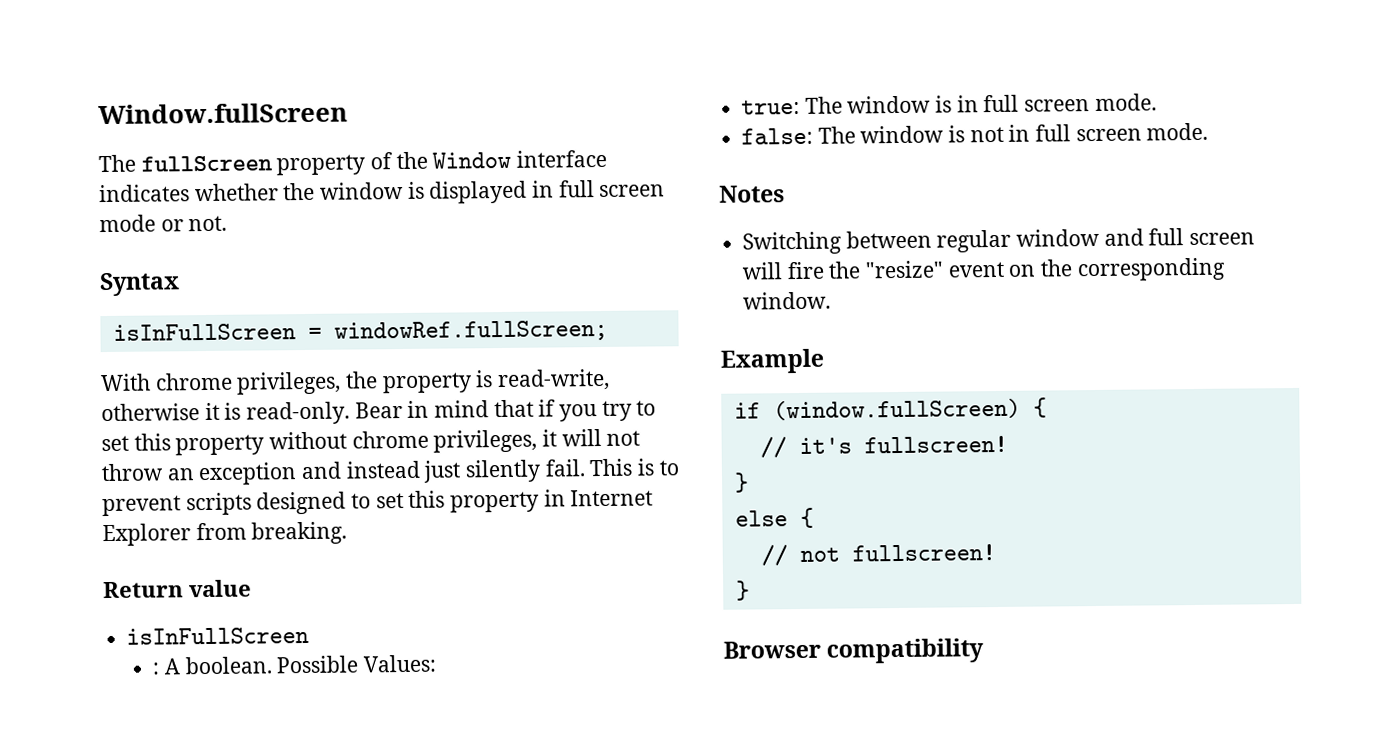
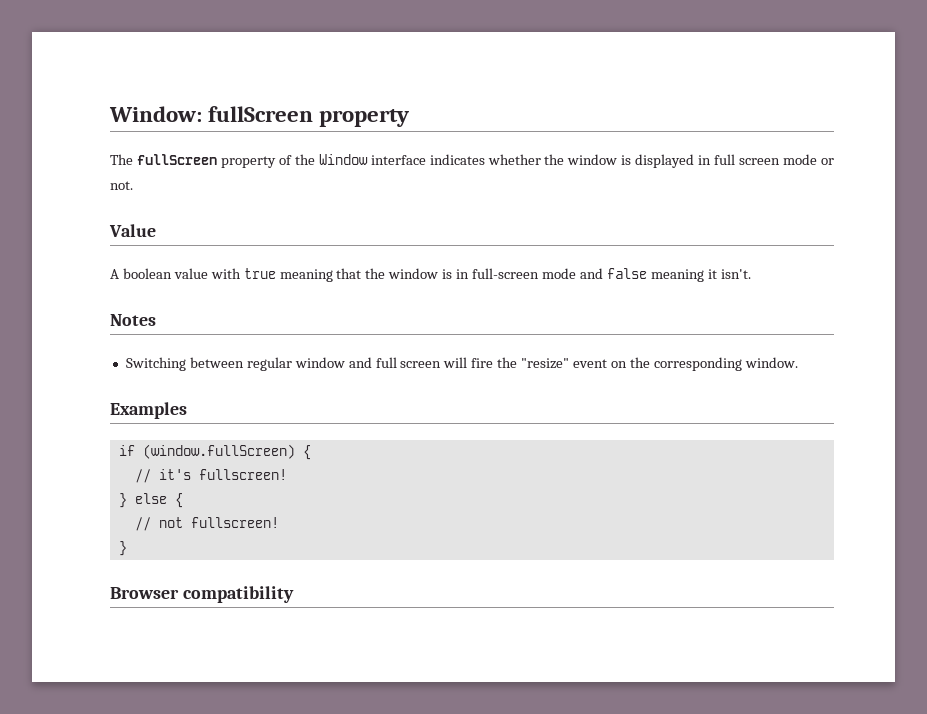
- Window.fullScreen
+ Window: fullScreen property
- Syntax
- isInFullScreen = windowRef.fullScreen;
- With chrome privileges, the property is read-write, otherwise it is read-only. Bear in mind that if you try to set this property without chrome privileges, it will not throw an exception and instead just silently fail. This is to prevent scripts designed to set this property in Internet Explorer from breaking.
- Return value
- isInFullScreen
- : A boolean. Possible Values:
- true: The window is in full screen mode.
- false: The window is not in full screen mode.
+ Value
+ A boolean value with true meaning that the window is in full-screen mode and false meaning it isn't.
- Example
+ Examples
  // it's fullscreen!
- }
- else {
+ } else {

